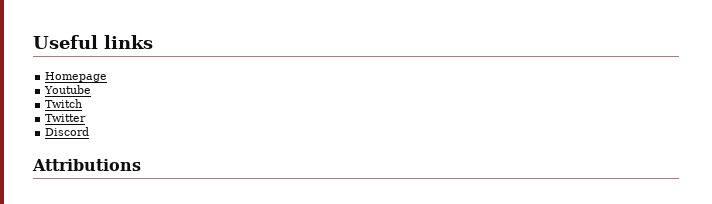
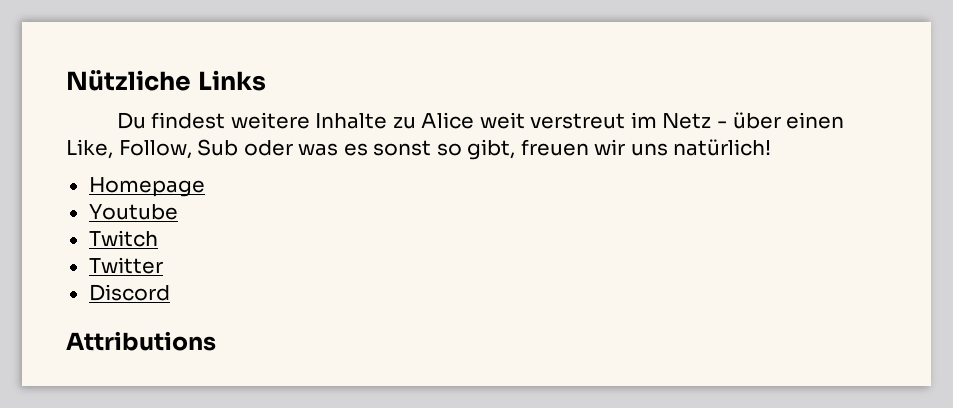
- Useful links
+ Nützliche Links
+ Du findest weitere Inhalte zu Alice weit verstreut im Netz - über einen Like, Follow, Sub oder was es sonst so gibt, freuen wir uns natürlich!

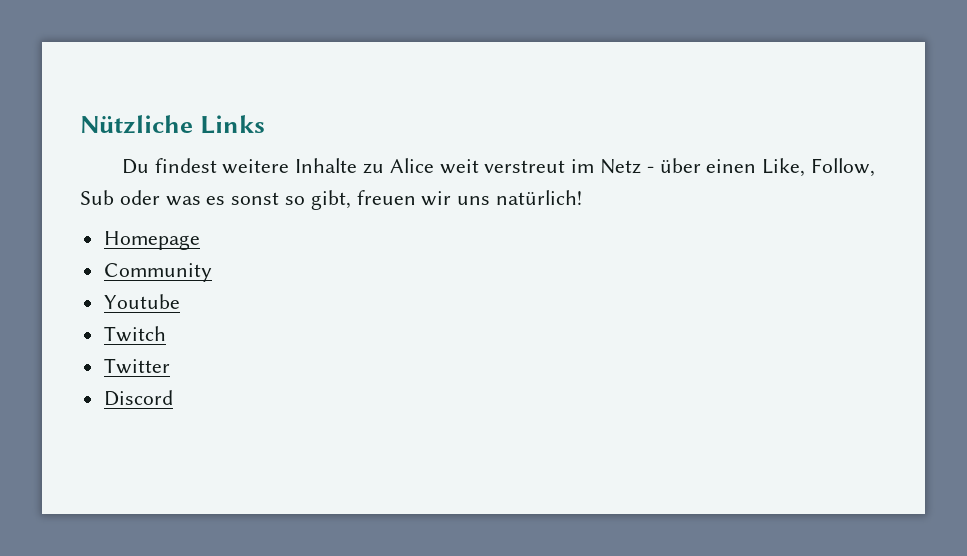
+ Community
- Attributions

